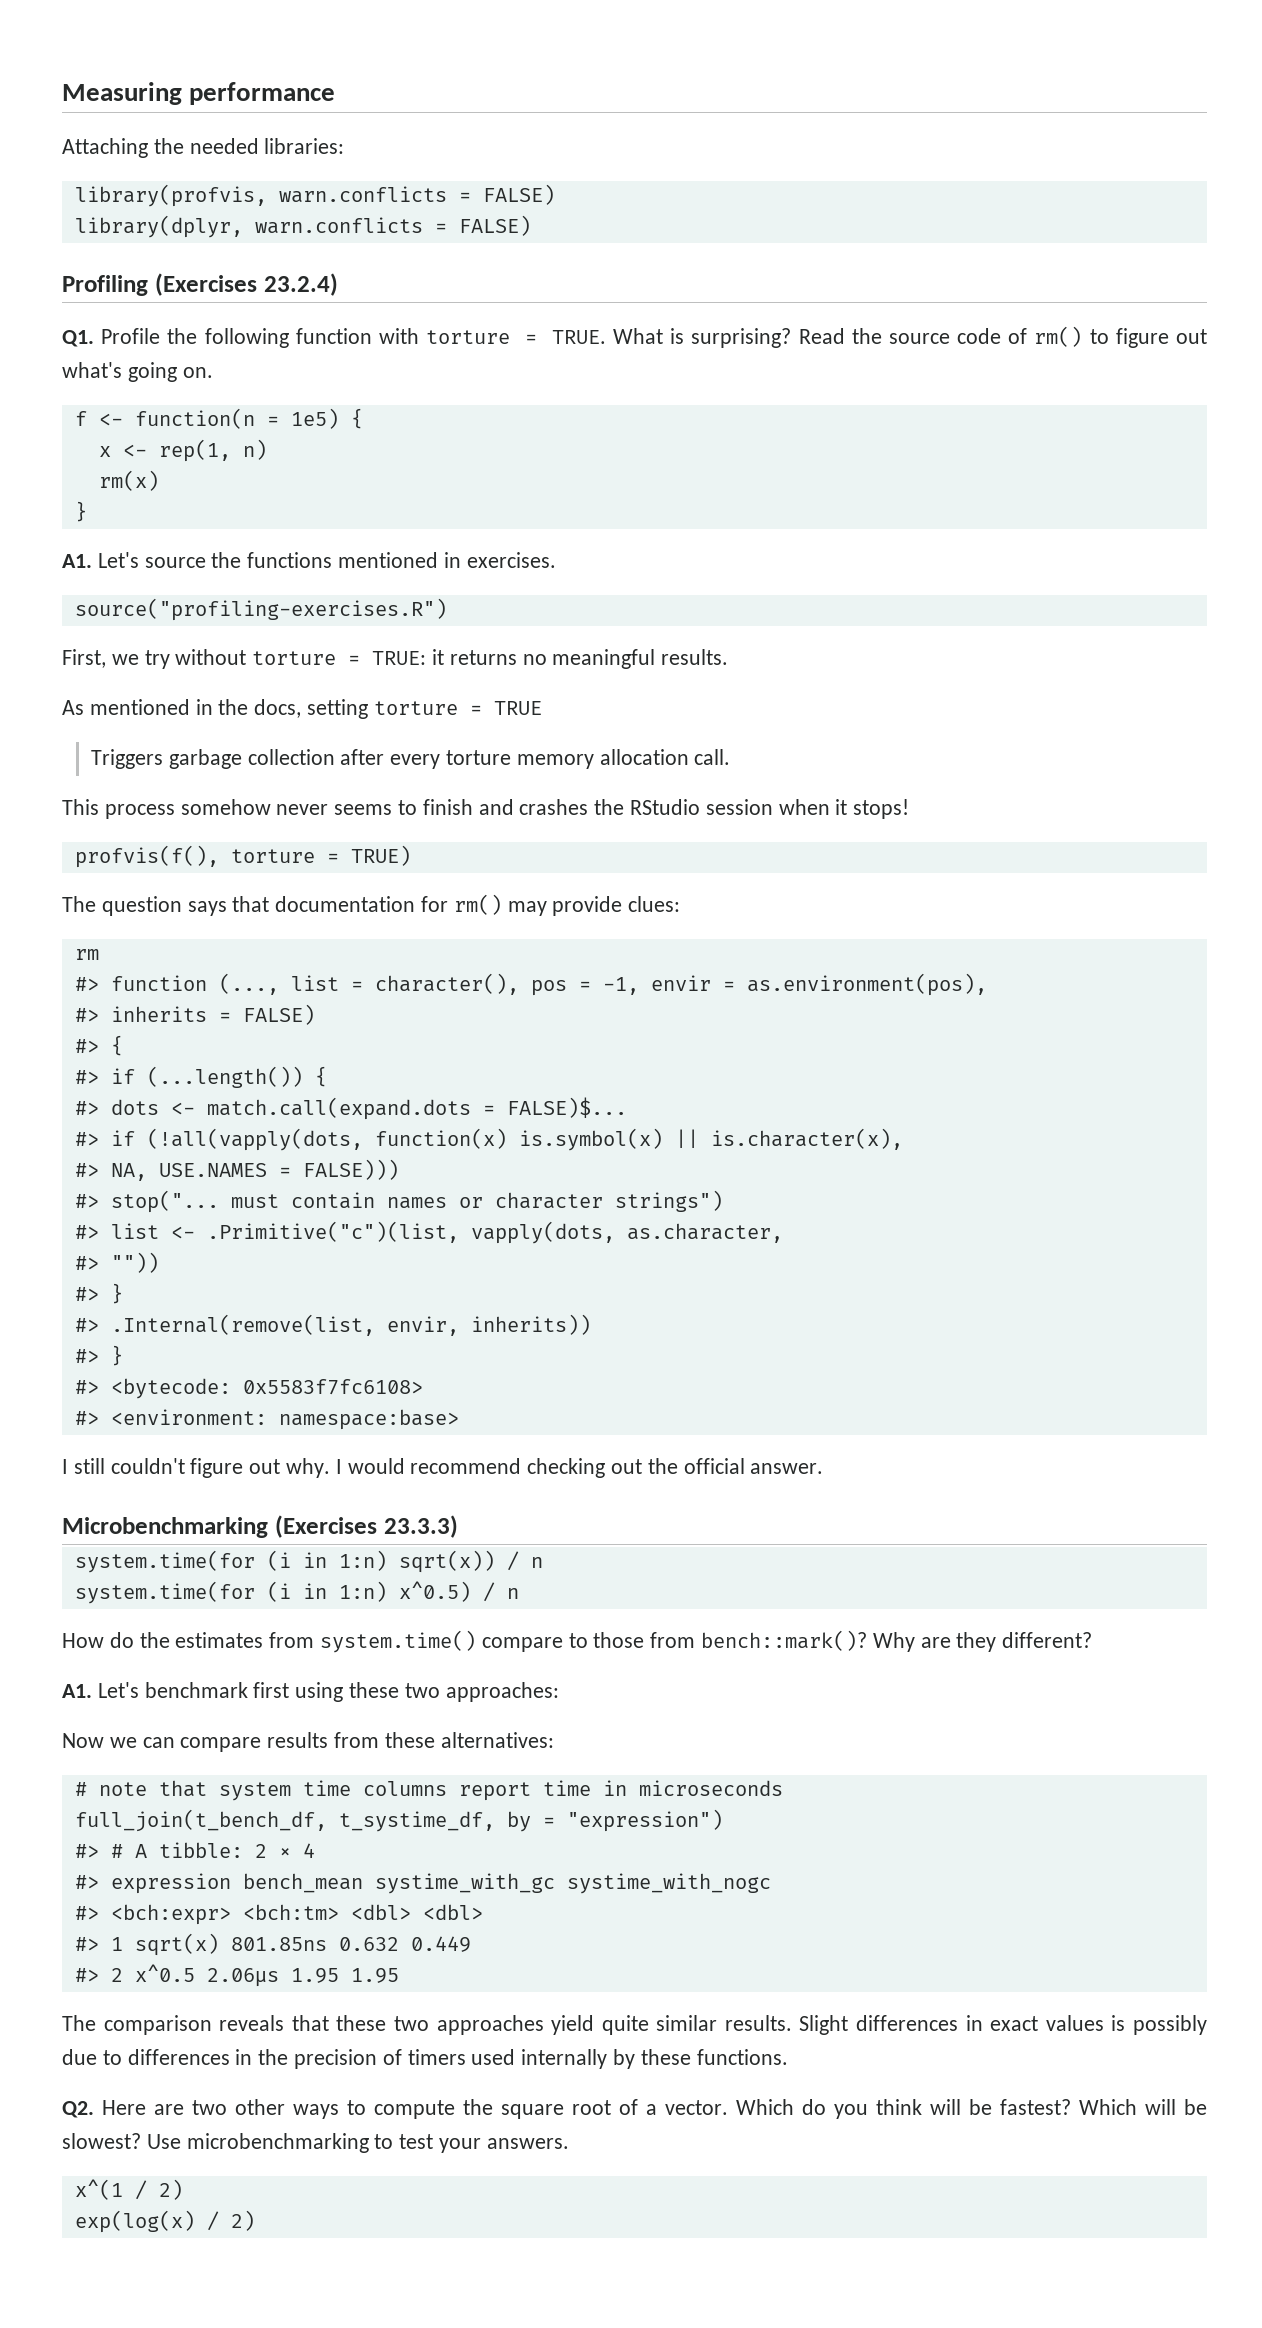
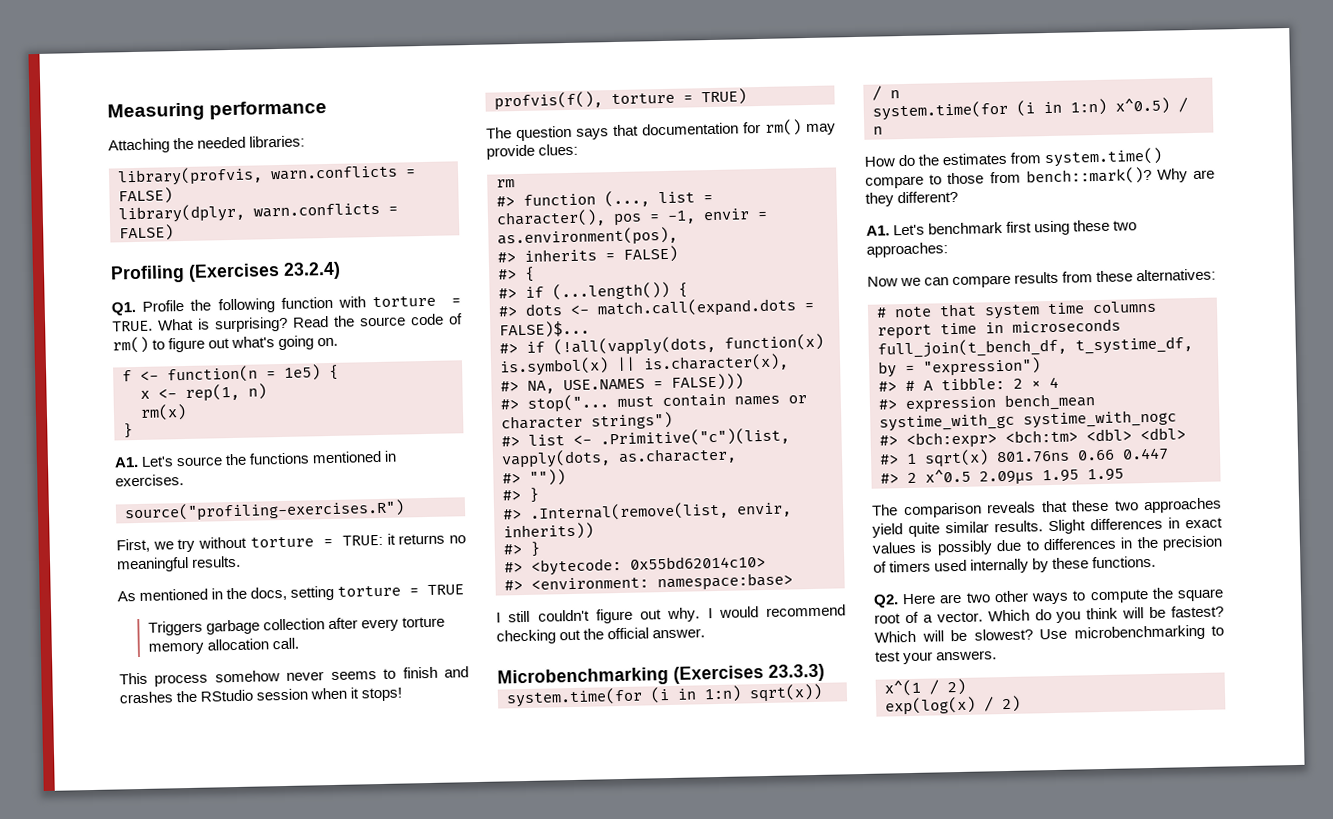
- #> <bytecode: 0x5583f7fc6108>
+ #> <bytecode: 0x55bd62014c10>
- #> 1 sqrt(x) 801.85ns 0.632 0.449
+ #> 1 sqrt(x) 801.76ns 0.66 0.447
- #> 2 x^0.5 2.06µs 1.95 1.95
+ #> 2 x^0.5 2.09µs 1.95 1.95

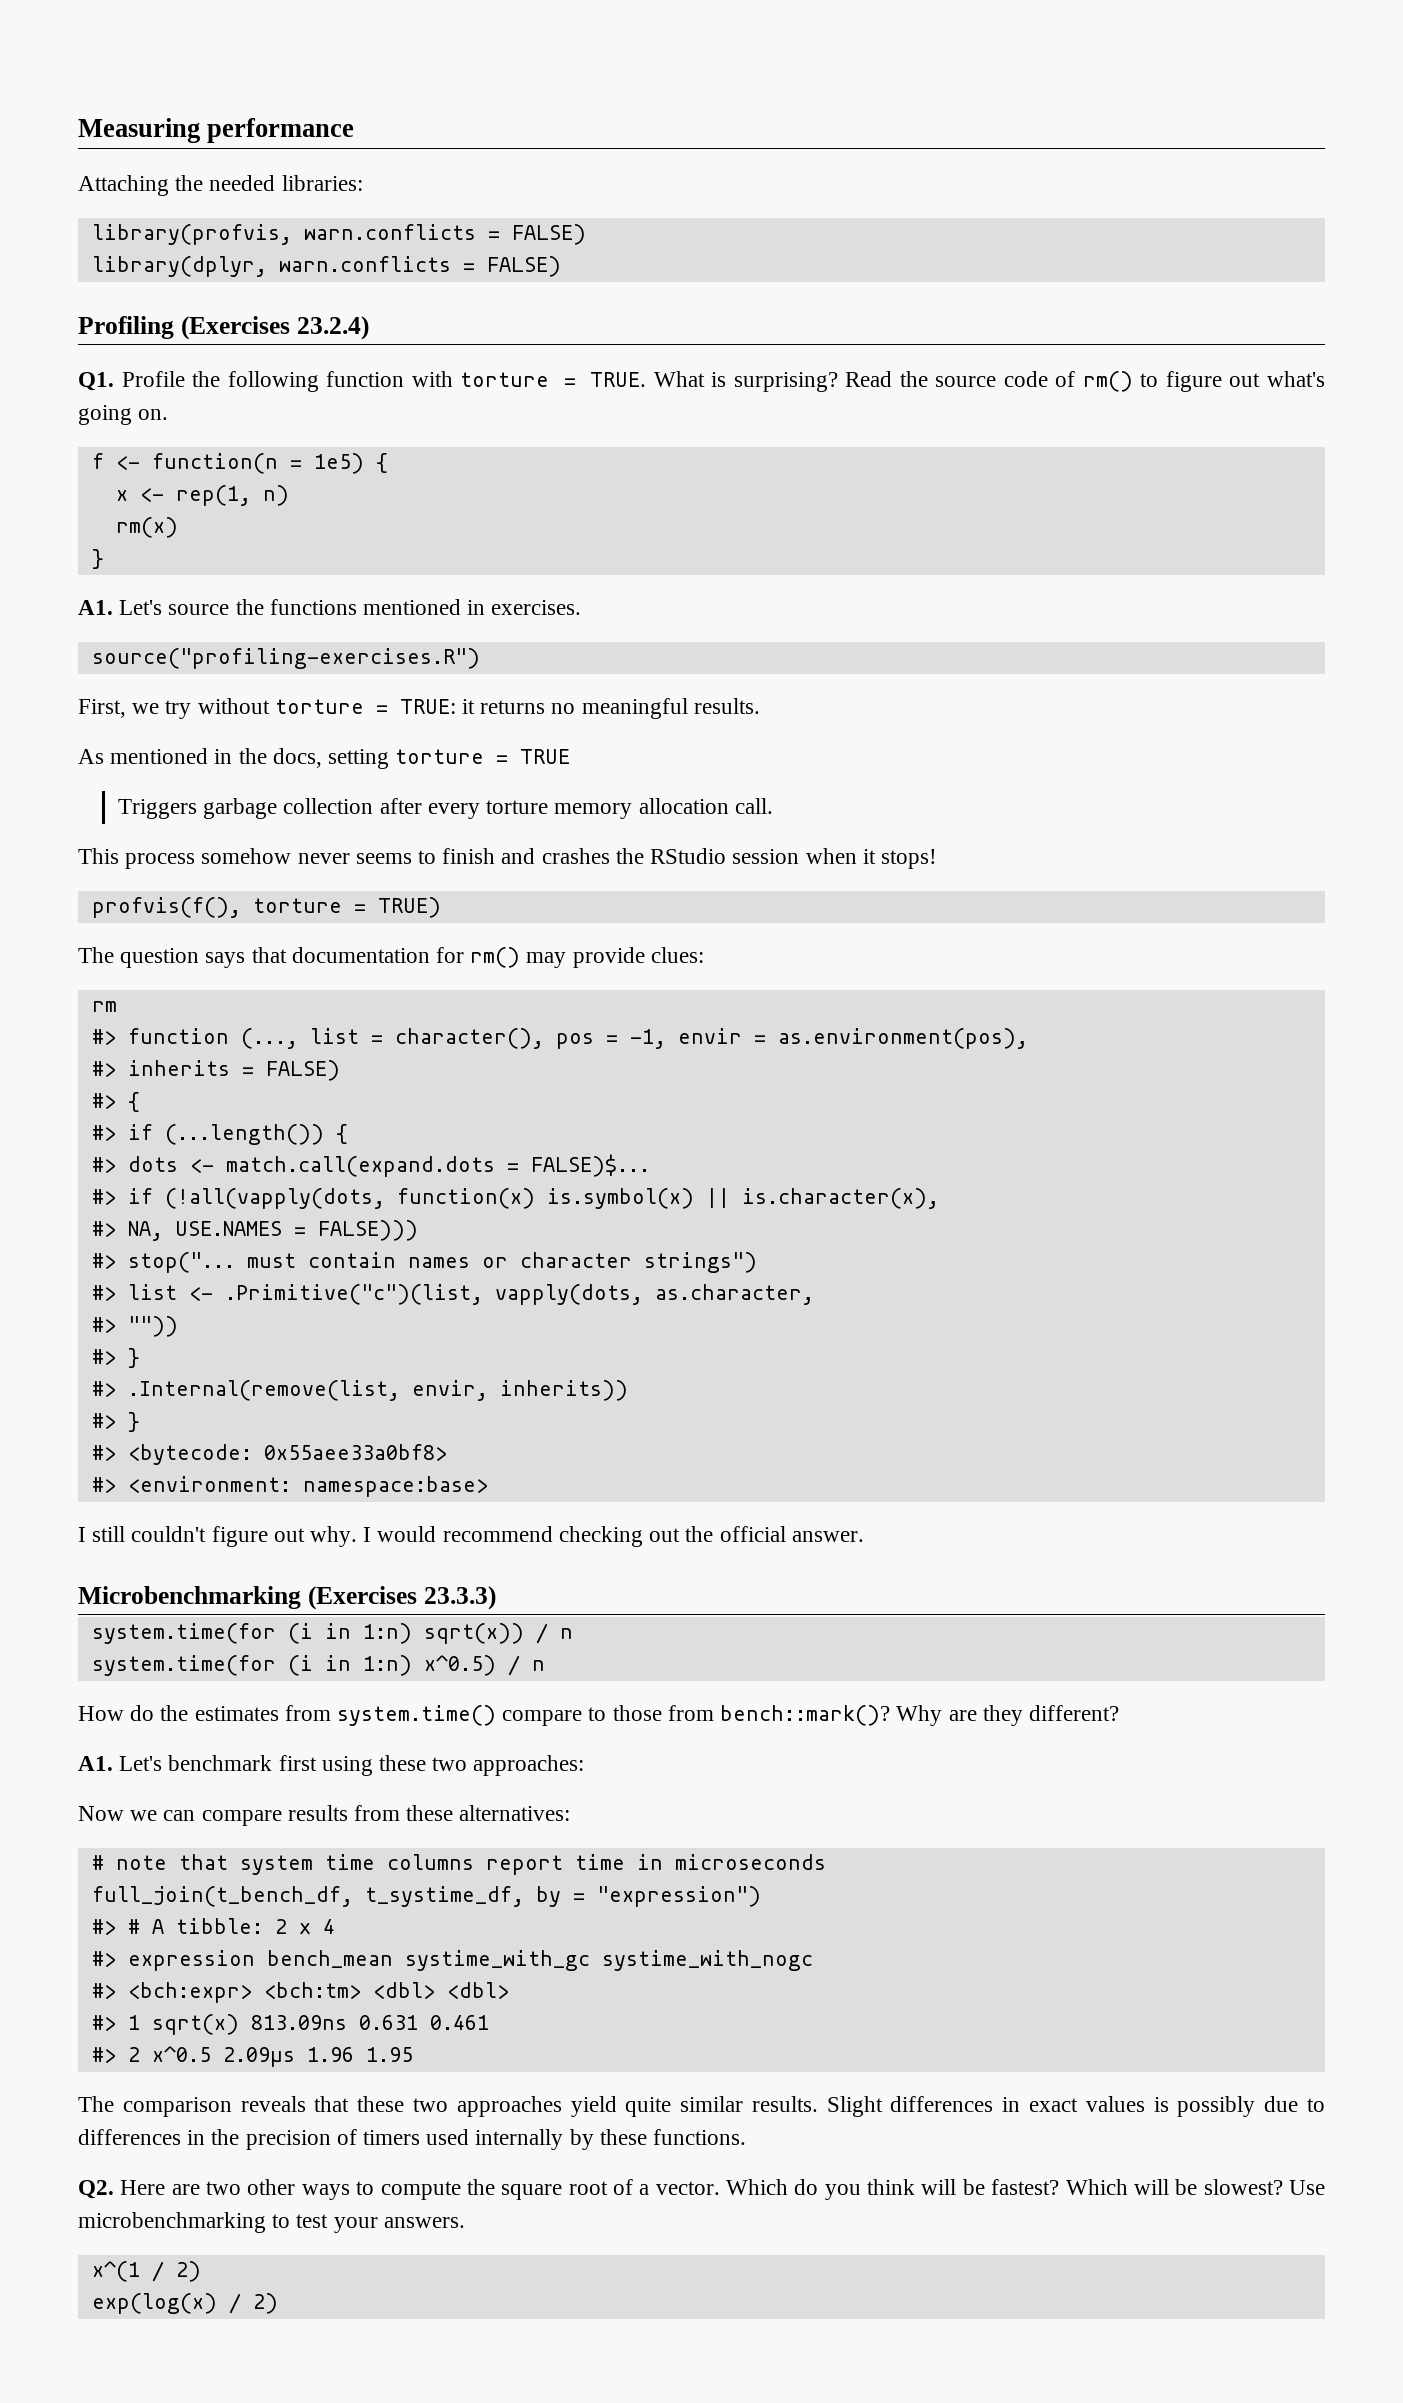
- #> <bytecode: 0x55bd62014c10>
+ #> <bytecode: 0x55aee33a0bf8>
- #> 1 sqrt(x) 801.76ns 0.66 0.447
+ #> 1 sqrt(x) 813.09ns 0.631 0.461
- #> 2 x^0.5 2.09µs 1.95 1.95
+ #> 2 x^0.5 2.09µs 1.96 1.95

